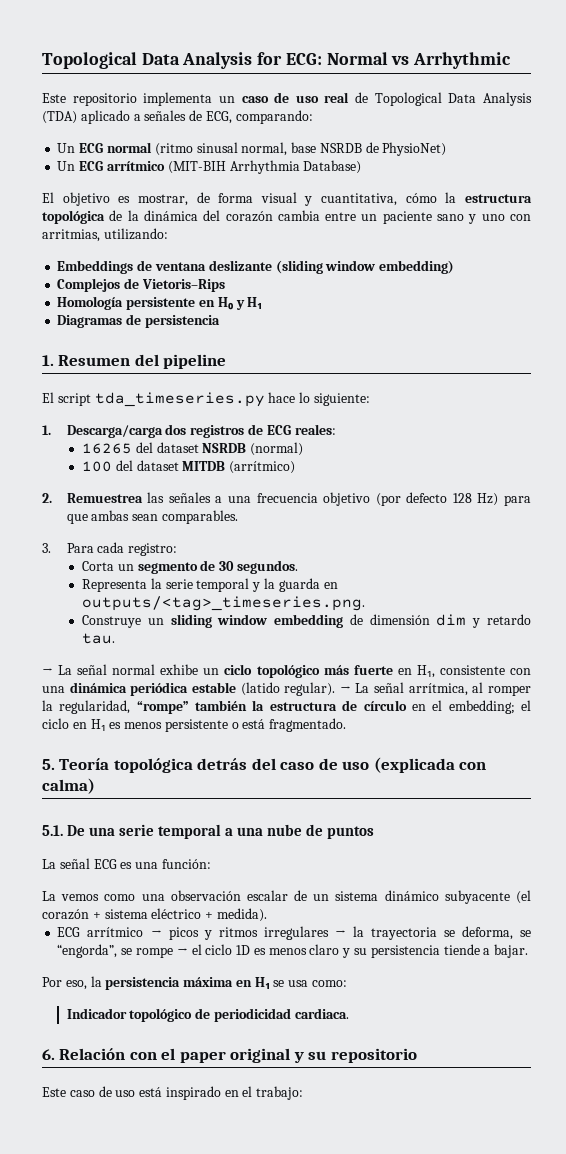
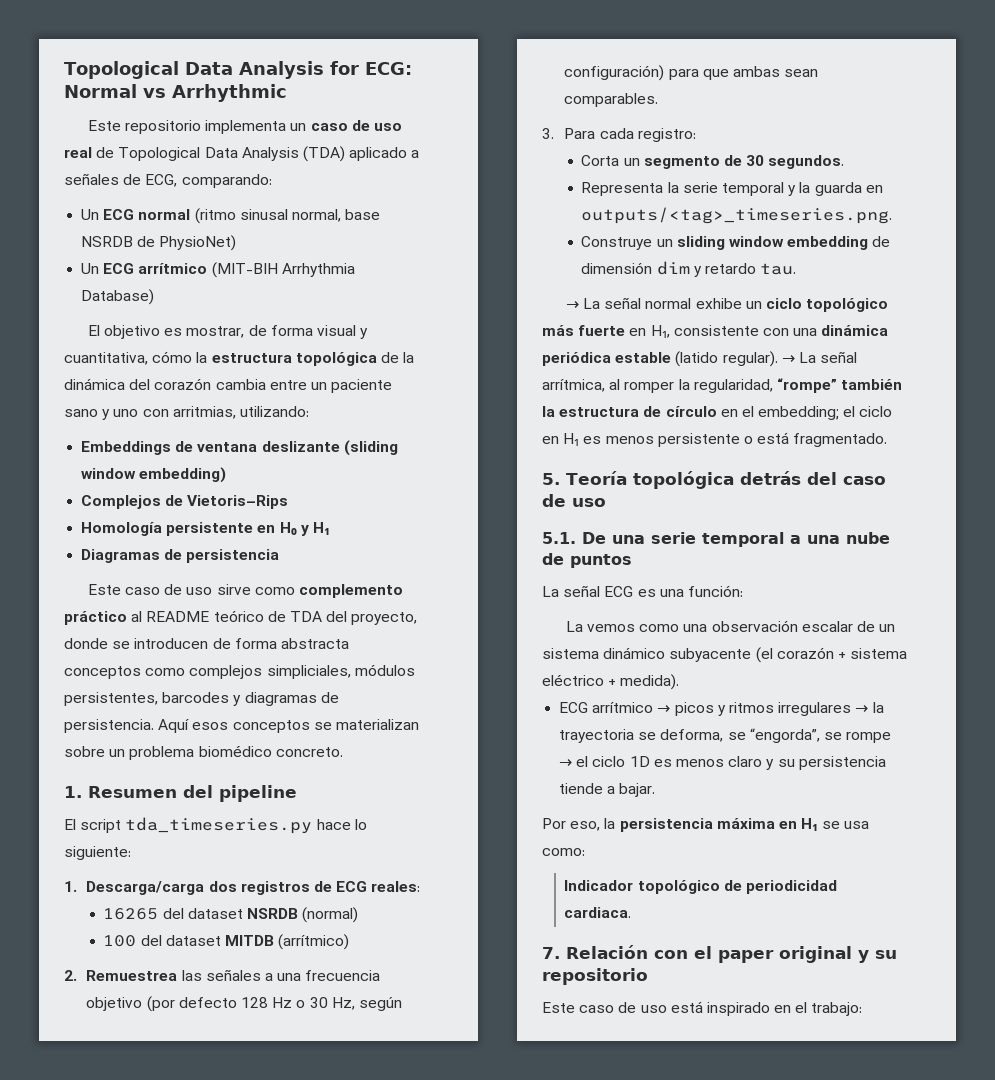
+ Este caso de uso sirve como complemento práctico al README teórico de TDA del proyecto, donde se introducen de forma abstracta conceptos como complejos simpliciales, módulos persistentes, barcodes y diagramas de persistencia. Aquí esos conceptos se materializan sobre un problema biomédico concreto.
- 2. Remuestrea las señales a una frecuencia objetivo (por defecto 128 Hz) para que ambas sean comparables.
+ 2. Remuestrea las señales a una frecuencia objetivo (por defecto 128 Hz o 30 Hz, según configuración) para que ambas sean comparables.
- 5. Teoría topológica detrás del caso de uso (explicada con calma)
+ 5. Teoría topológica detrás del caso de uso
- 6. Relación con el paper original y su repositorio
+ 7. Relación con el paper original y su repositorio

